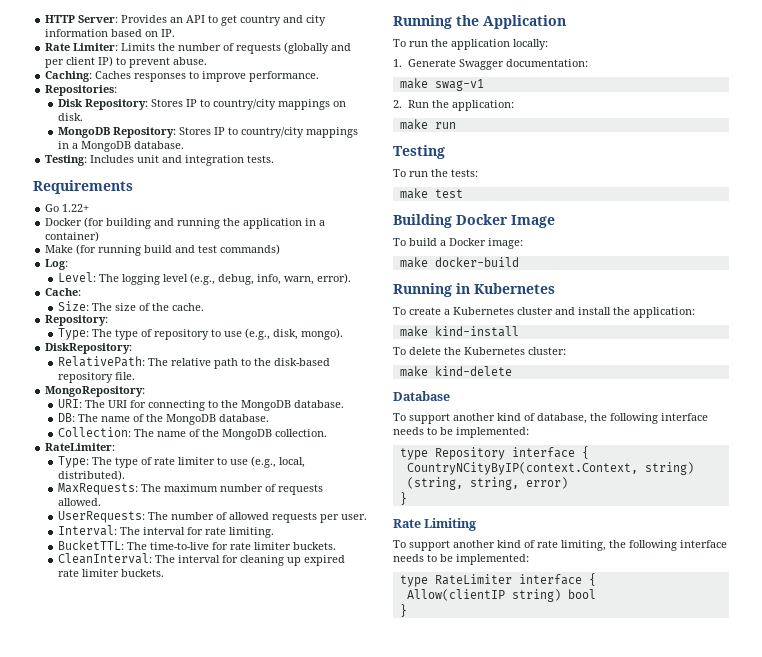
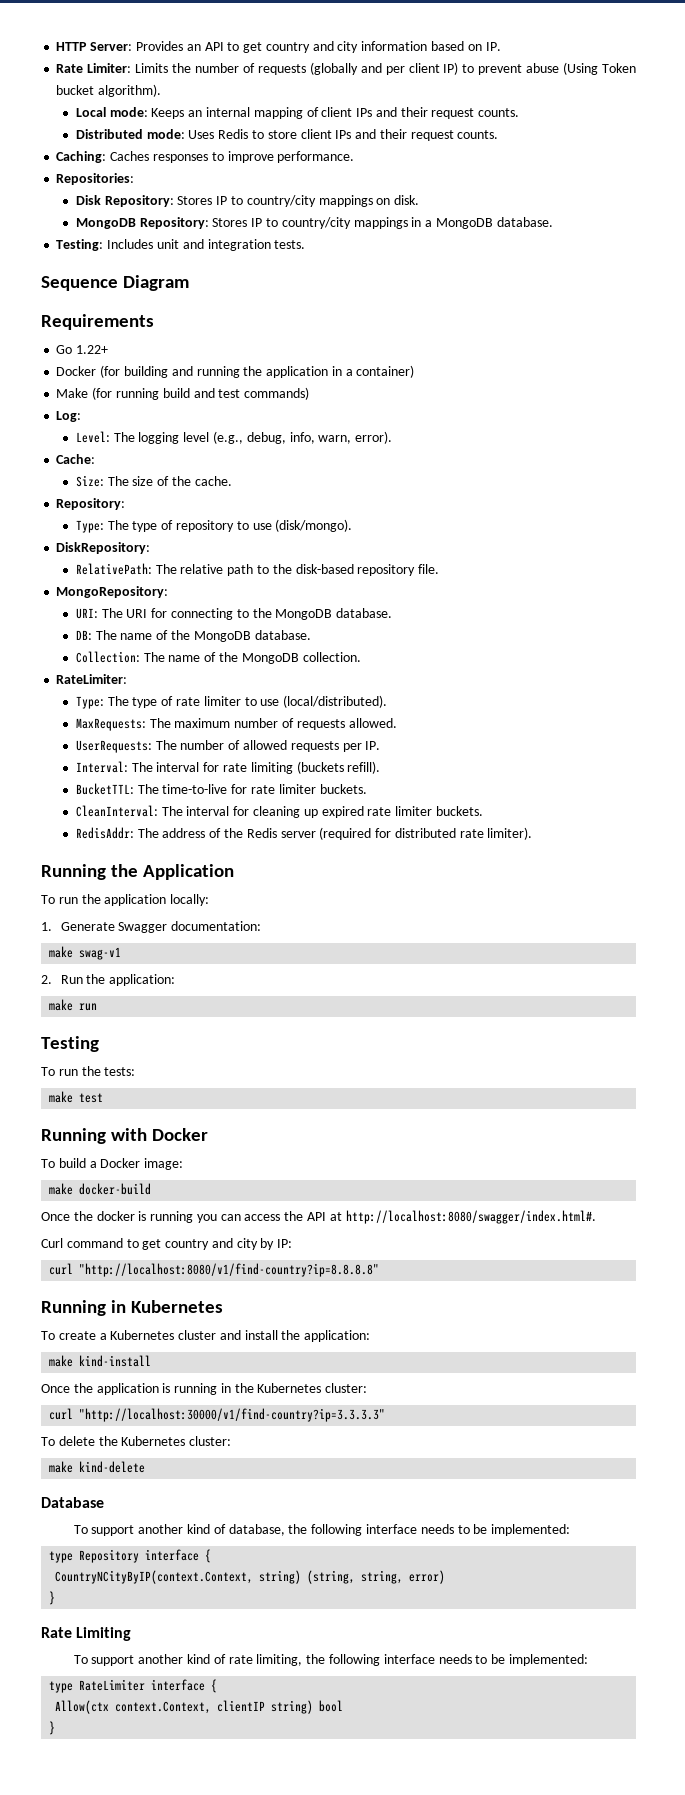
- Rate Limiter: Limits the number of requests (globally and per client IP) to prevent abuse.
+ Rate Limiter: Limits the number of requests (globally and per client IP) to prevent abuse (Using Token bucket algorithm).
+ Local mode: Keeps an internal mapping of client IPs and their request counts.
+ Distributed mode: Uses Redis to store client IPs and their request counts.
+ Sequence Diagram
- Type: The type of repository to use (e.g., disk, mongo).
+ Type: The type of repository to use (disk/mongo).
- Type: The type of rate limiter to use (e.g., local, distributed).
+ Type: The type of rate limiter to use (local/distributed).
- UserRequests: The number of allowed requests per user.
+ UserRequests: The number of allowed requests per IP.
- Interval: The interval for rate limiting.
+ Interval: The interval for rate limiting (buckets refill).
+ RedisAddr: The address of the Redis server (required for distributed rate limiter).
- Building Docker Image
+ Running with Docker
+ Once the docker is running you can access the API at http://localhost:8080/swagger/index.html#.
+ Curl command to get country and city by IP:
+ curl "http://localhost:8080/v1/find-country?ip=8.8.8.8"
+ Once the application is running in the Kubernetes cluster:
+ curl "http://localhost:30000/v1/find-country?ip=3.3.3.3"
- Allow(clientIP string) bool
+ Allow(ctx context.Context, clientIP string) bool

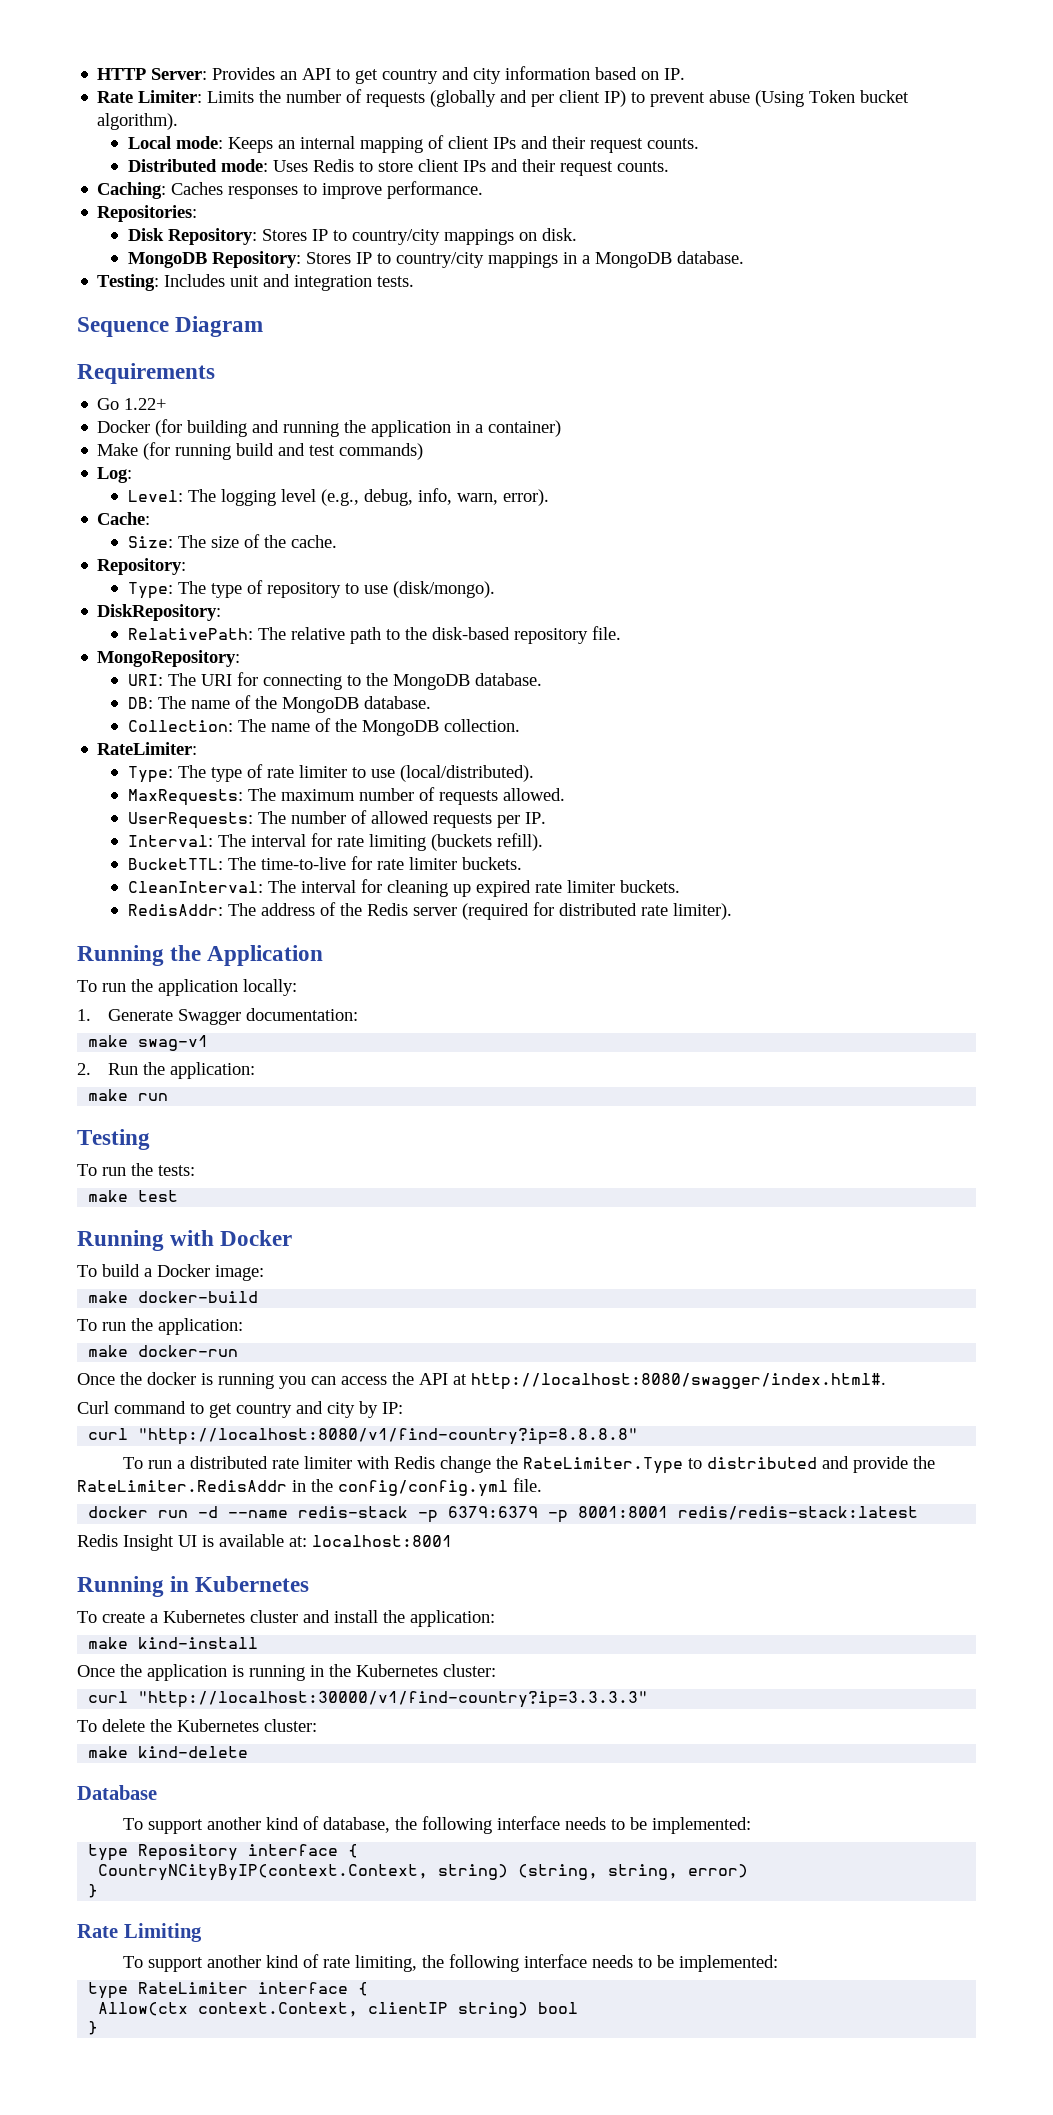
+ To run the application:
+ make docker-run
+ To run a distributed rate limiter with Redis change the RateLimiter.Type to distributed and provide the RateLimiter.RedisAddr in the config/config.yml file.
+ docker run -d --name redis-stack -p 6379:6379 -p 8001:8001 redis/redis-stack:latest
+ Redis Insight UI is available at: localhost:8001

